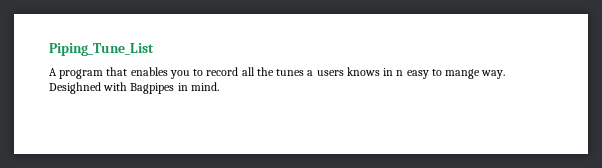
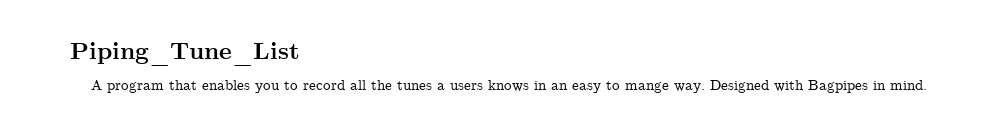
- A program that enables you to record all the tunes a users knows in n easy to mange way.
+ A program that enables you to record all the tunes a users knows in an easy to mange way.
- Desighned with Bagpipes in mind.
+ Designed with Bagpipes in mind.

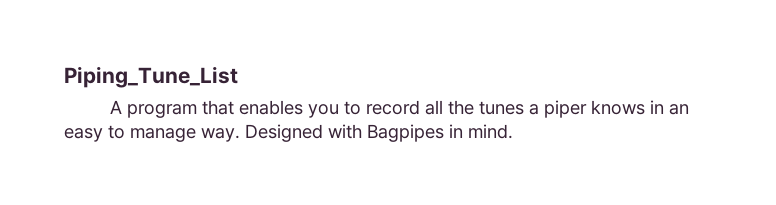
- A program that enables you to record all the tunes a users knows in an easy to mange way.
+ A program that enables you to record all the tunes a piper knows in an easy to manage way.

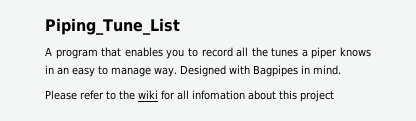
+ Please refer to the wiki for all infomation about this project

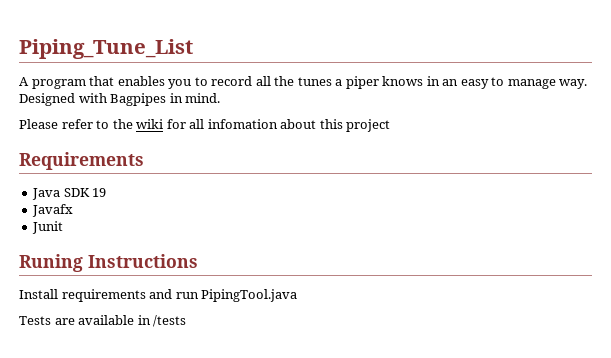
+ Requirements
+ Java SDK 19
+ Javafx
+ Junit
+ Runing Instructions
+ Install requirements and run PipingTool.java
+ Tests are available in /tests

